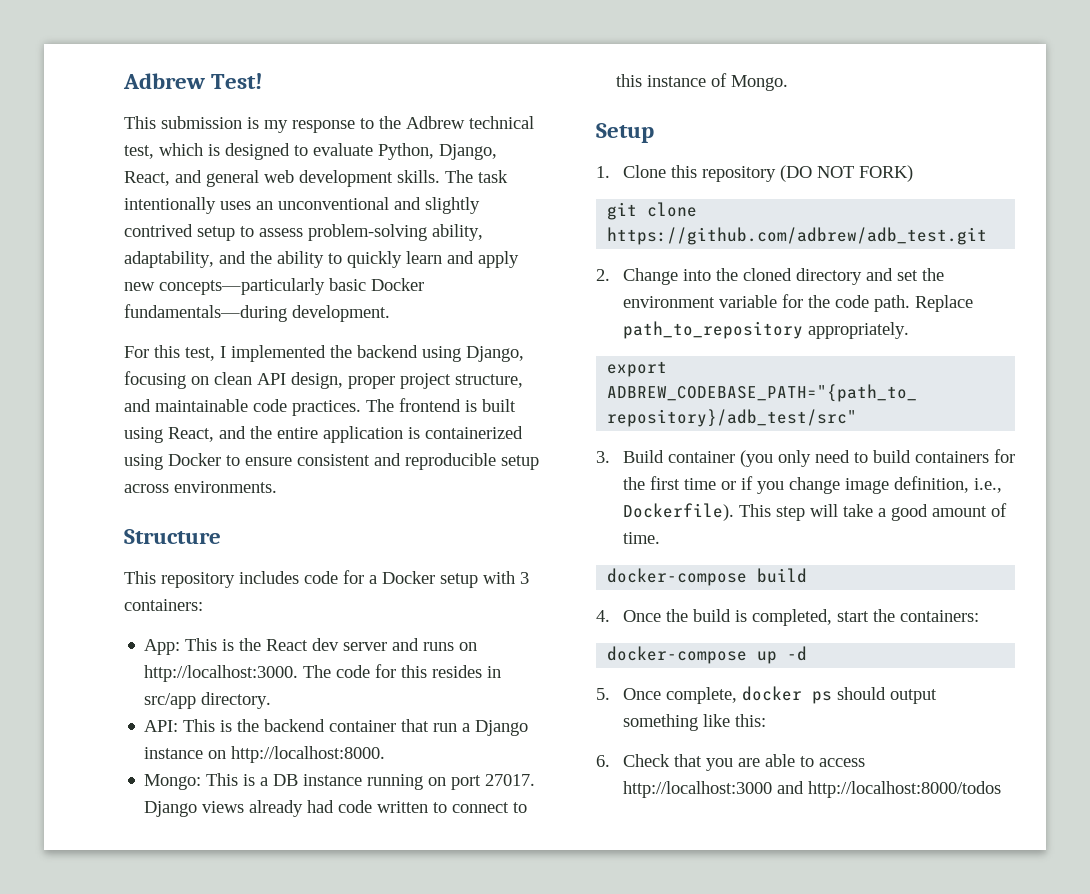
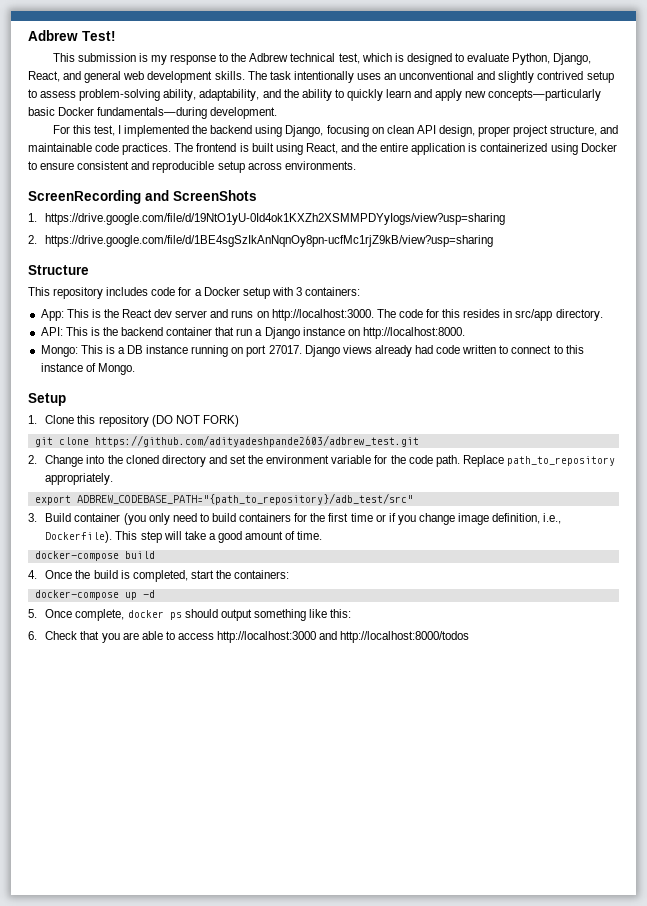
+ ScreenRecording and ScreenShots
+ 1. https://drive.google.com/file/d/19NtO1yU-0Id4ok1KXZh2XSMMPDYyIogs/view?usp=sharing
+ 2. https://drive.google.com/file/d/1BE4sgSzIkAnNqnOy8pn-ucfMc1rjZ9kB/view?usp=sharing
- git clone https://github.com/adbrew/adb_test.git
+ git clone https://github.com/adityadeshpande2603/adbrew_test.git

